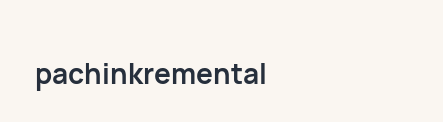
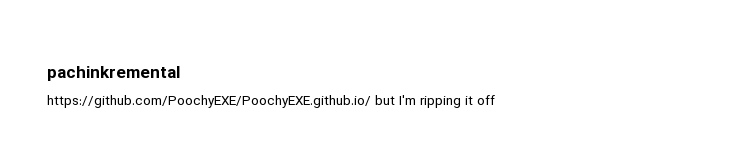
+ https://github.com/PoochyEXE/PoochyEXE.github.io/ but I'm ripping it off

